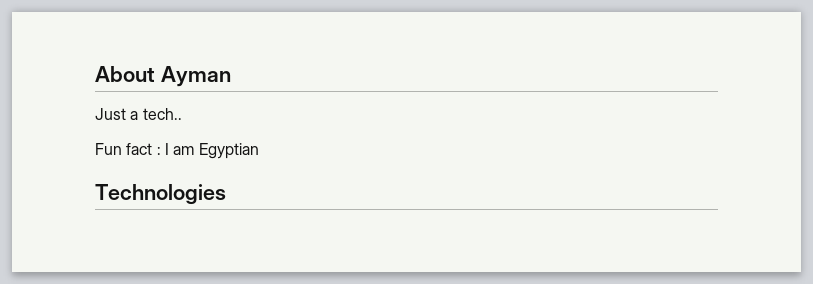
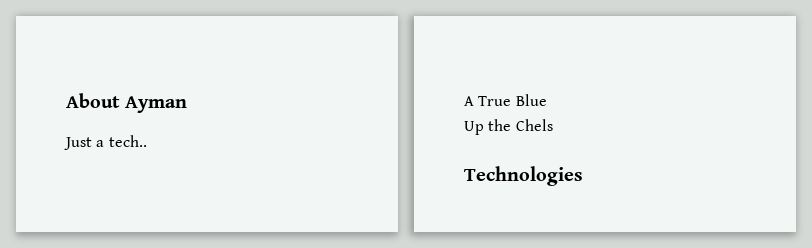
- Fun fact : I am Egyptian
+ A True Blue
+ Up the Chels

